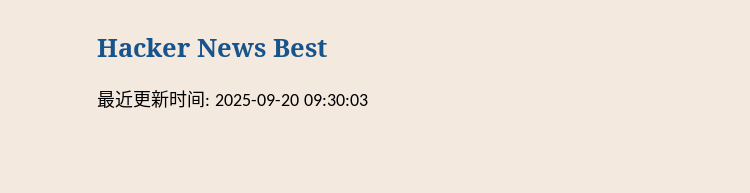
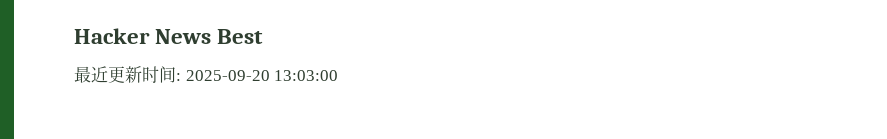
- 最近更新时间: 2025-09-20 09:30:03
+ 最近更新时间: 2025-09-20 13:03:00

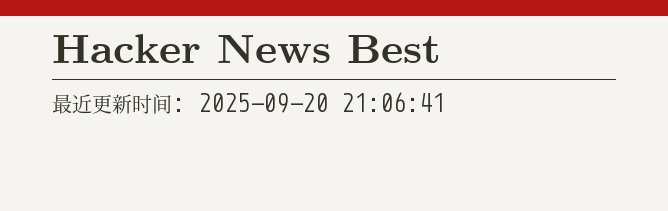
- 最近更新时间: 2025-09-20 13:03:00
+ 最近更新时间: 2025-09-20 21:06:41

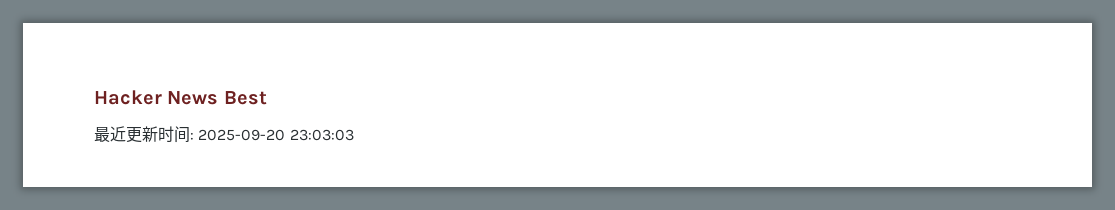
- 最近更新时间: 2025-09-20 21:06:41
+ 最近更新时间: 2025-09-20 23:03:03

